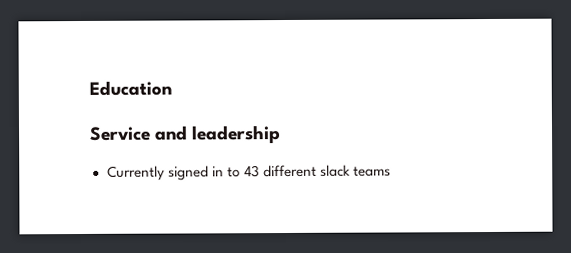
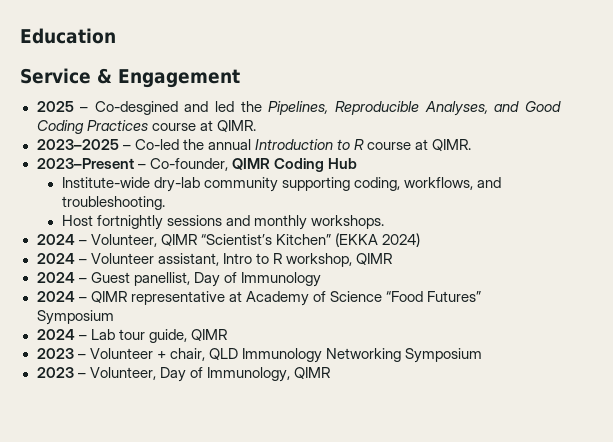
- Service and leadership
- Currently signed in to 43 different slack teams
+ Service & Engagement
+ 2025 – Co-desgined and led the Pipelines, Reproducible Analyses, and Good Coding Practices course at QIMR.
+ 2023–2025 – Co-led the annual Introduction to R course at QIMR.
+ 2023–Present – Co-founder, QIMR Coding Hub
+ Institute-wide dry-lab community supporting coding, workflows, and troubleshooting.
+ Host fortnightly sessions and monthly workshops.
+ 2024 – Volunteer, QIMR “Scientist’s Kitchen” (EKKA 2024)
+ 2024 – Volunteer assistant, Intro to R workshop, QIMR
+ 2024 – Guest panellist, Day of Immunology
+ 2024 – QIMR representative at Academy of Science “Food Futures” Symposium
+ 2024 – Lab tour guide, QIMR
+ 2023 – Volunteer + chair, QLD Immunology Networking Symposium
+ 2023 – Volunteer, Day of Immunology, QIMR

